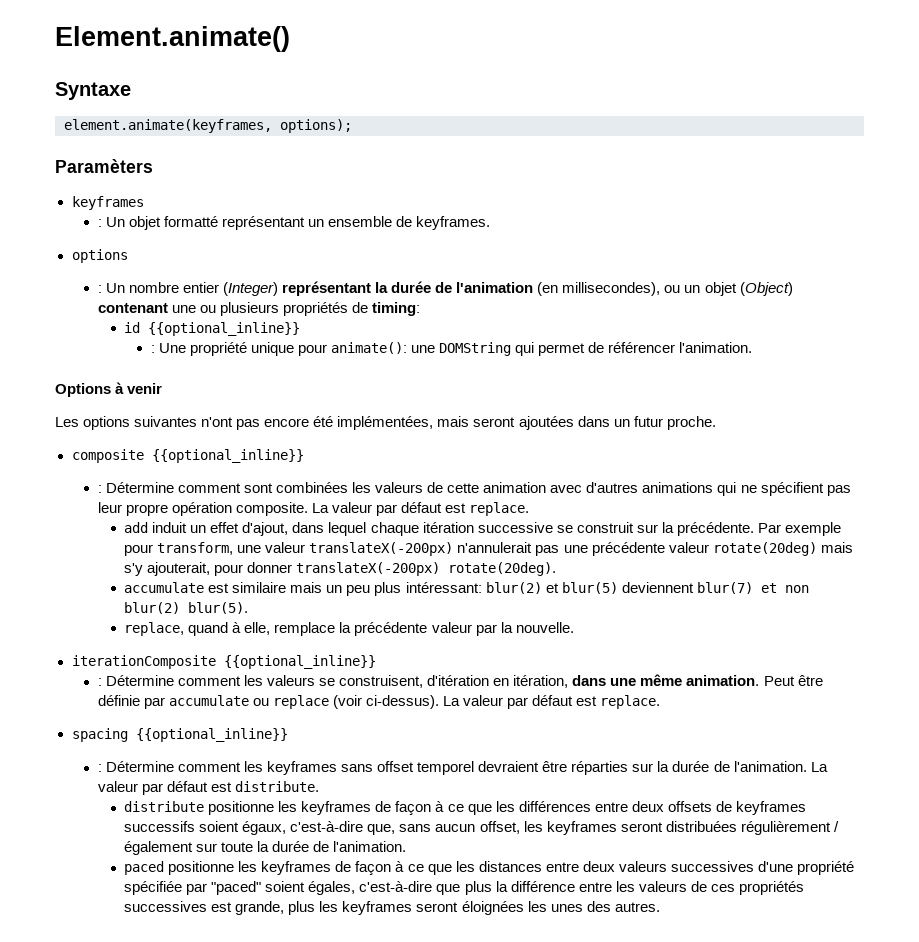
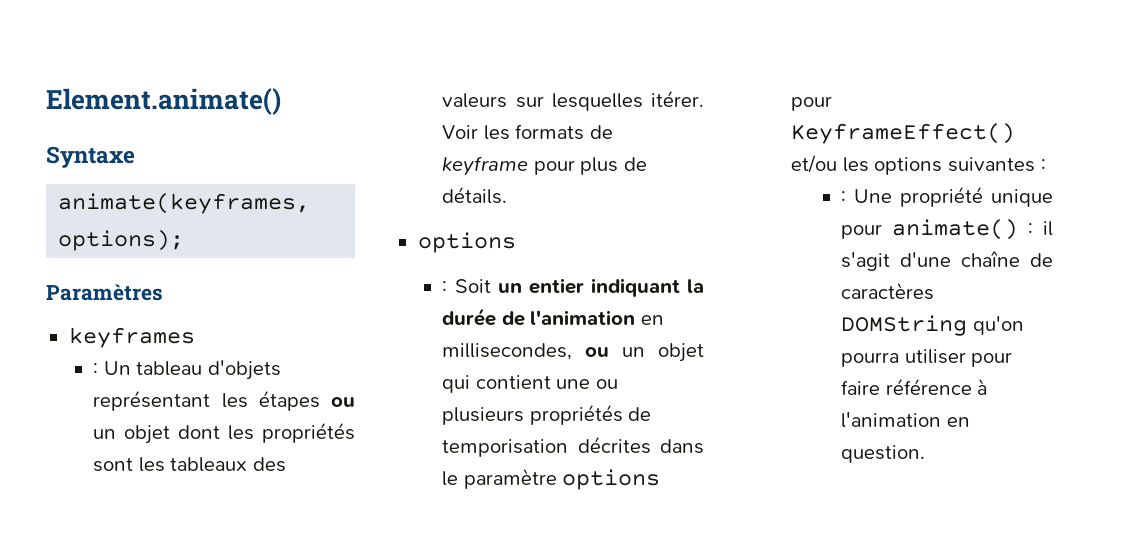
- element.animate(keyframes, options);
+ animate(keyframes, options);
- Paramèters
+ Paramètres
- : Un objet formatté représentant un ensemble de keyframes.
+ : Un tableau d'objets représentant les étapes ou un objet dont les propriétés sont les tableaux des valeurs sur lesquelles itérer. Voir les formats de keyframe pour plus de détails.
  options
- : Un nombre entier (Integer) représentant la durée de l'animation (en millisecondes), ou un objet (Object) contenant une ou plusieurs propriétés de timing:
- id {{optional_inline}}
+ : Soit un entier indiquant la durée de l'animation en millisecondes, ou un objet qui contient une ou plusieurs propriétés de temporisation décrites dans le paramètre options pour KeyframeEffect() et/ou les options suivantes :
- : Une propriété unique pour animate(): une DOMString qui permet de référencer l'animation.
- Options à venir
- Les options suivantes n'ont pas encore été implémentées, mais seront ajoutées dans un futur proche.
- composite {{optional_inline}}
- : Détermine comment sont combinées les valeurs de cette animation avec d'autres animations qui ne spécifient pas leur propre opération composite. La valeur par défaut est replace.
- add induit un effet d'ajout, dans lequel chaque itération successive se construit sur la précédente. Par exemple pour transform, une valeur translateX(-200px) n'annulerait pas une précédente valeur rotate(20deg) mais s'y ajouterait, pour donner translateX(-200px) rotate(20deg).
- accumulate est similaire mais un peu plus intéressant: blur(2) et blur(5) deviennent blur(7) et non blur(2) blur(5).
- replace, quand à elle, remplace la précédente valeur par la nouvelle.
- iterationComposite {{optional_inline}}
- : Détermine comment les valeurs se construisent, d'itération en itération, dans une même animation. Peut être définie par accumulate ou replace (voir ci-dessus). La valeur par défaut est replace.
- spacing {{optional_inline}}
- : Détermine comment les keyframes sans offset temporel devraient être réparties sur la durée de l'animation. La valeur par défaut est distribute.
- distribute positionne les keyframes de façon à ce que les différences entre deux offsets de keyframes successifs soient égaux, c'est-à-dire que, sans aucun offset, les keyframes seront distribuées régulièrement / également sur toute la durée de l'animation.
- paced positionne les keyframes de façon à ce que les distances entre deux valeurs successives d'une propriété spécifiée par "paced" soient égales, c'est-à-dire que plus la différence entre les valeurs de ces propriétés successives est grande, plus les keyframes seront éloignées les unes des autres.
+ : Une propriété unique pour animate() : il s'agit d'une chaîne de caractères DOMString qu'on pourra utiliser pour faire référence à l'animation en question.

